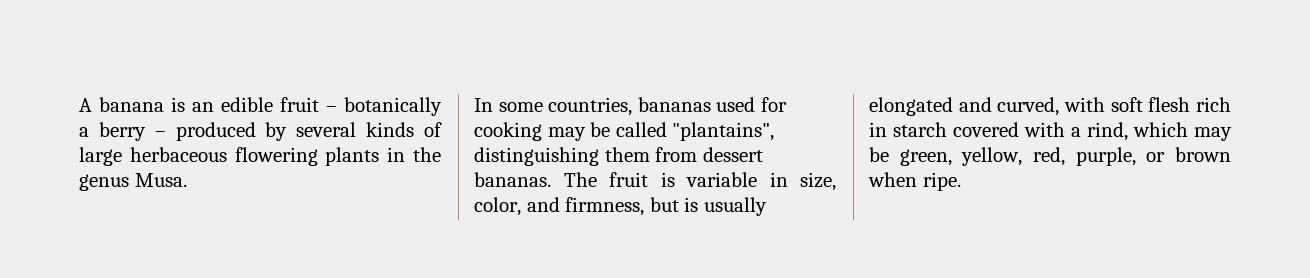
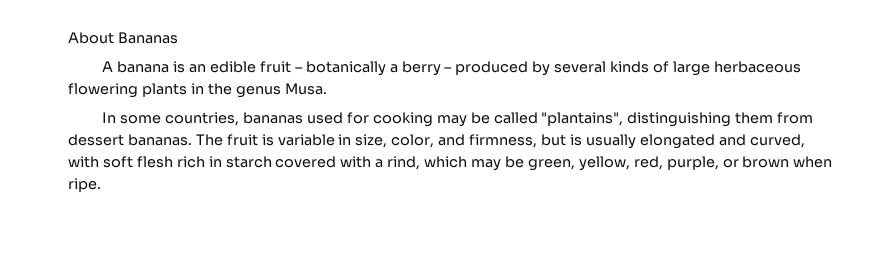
+ About Bananas

